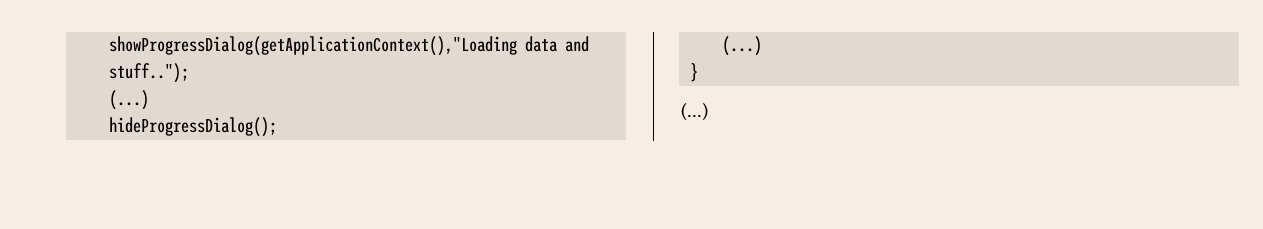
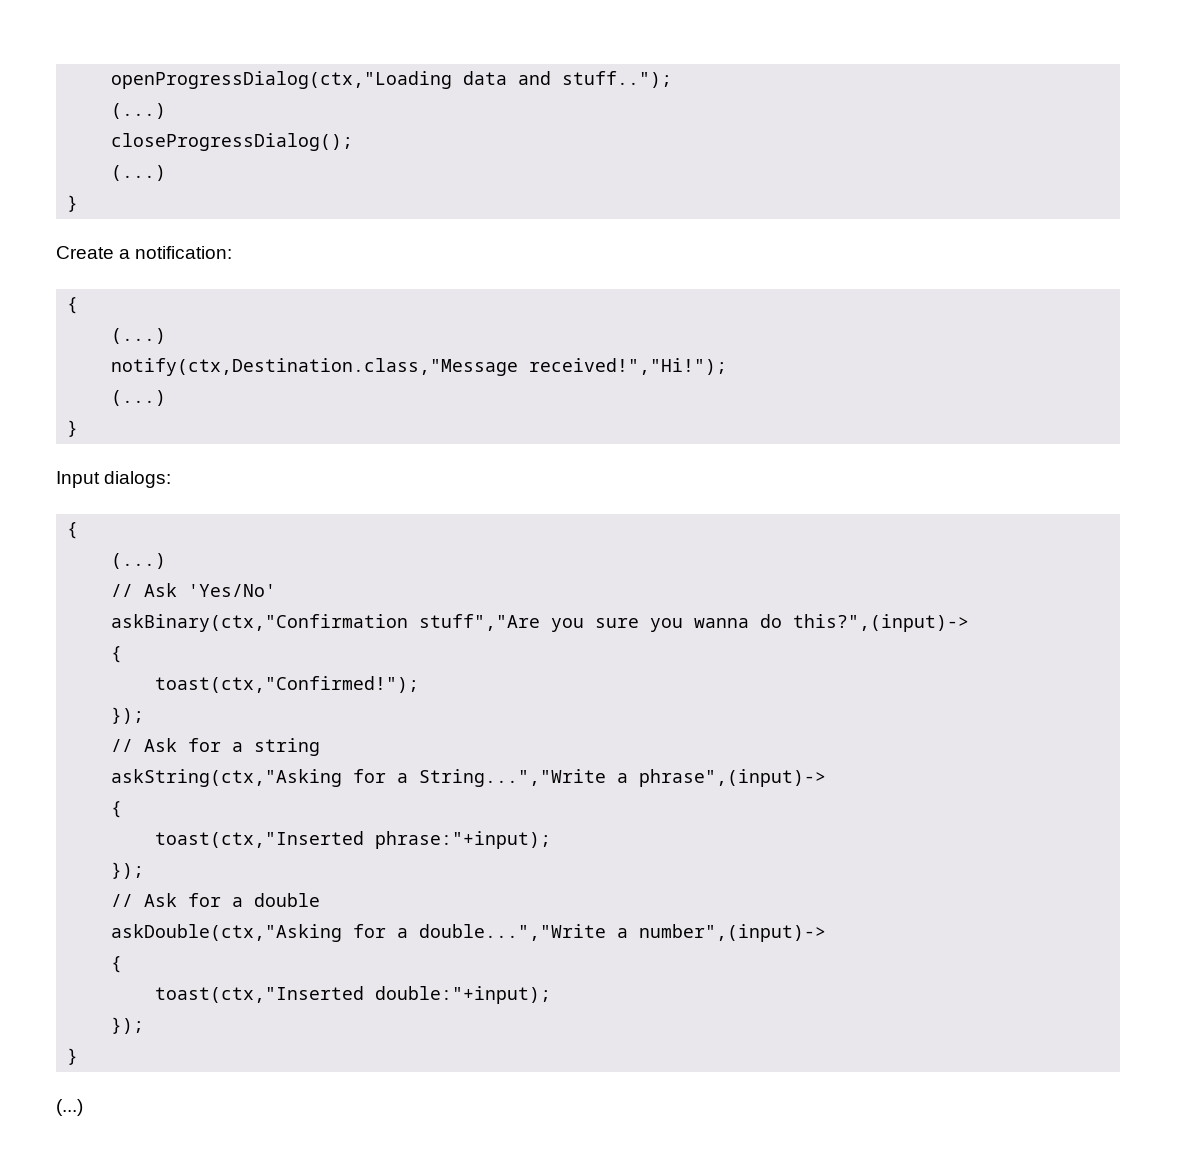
- showProgressDialog(getApplicationContext(),"Loading data and stuff..");
+ openProgressDialog(ctx,"Loading data and stuff..");
- hideProgressDialog();
+ closeProgressDialog();
  (...)
+ }
+ Create a notification:
+ {
+ (...)
+ notify(ctx,Destination.class,"Message received!","Hi!");
+ (...)
+ }
+ Input dialogs:
+ {
+ (...)
+ // Ask 'Yes/No'
+ askBinary(ctx,"Confirmation stuff","Are you sure you wanna do this?",(input)->
+ {
+ toast(ctx,"Confirmed!");
+ });
+ // Ask for a string
+ askString(ctx,"Asking for a String...","Write a phrase",(input)->
+ {
+ toast(ctx,"Inserted phrase:"+input);
+ });
+ // Ask for a double
+ askDouble(ctx,"Asking for a double...","Write a number",(input)->
+ {
+ toast(ctx,"Inserted double:"+input);
+ });

